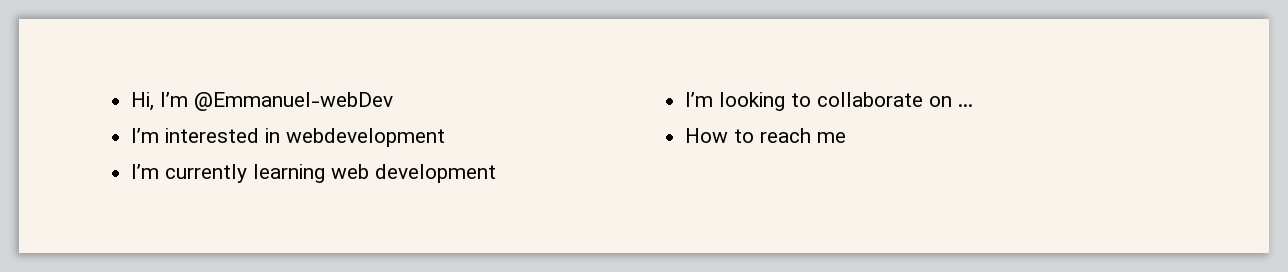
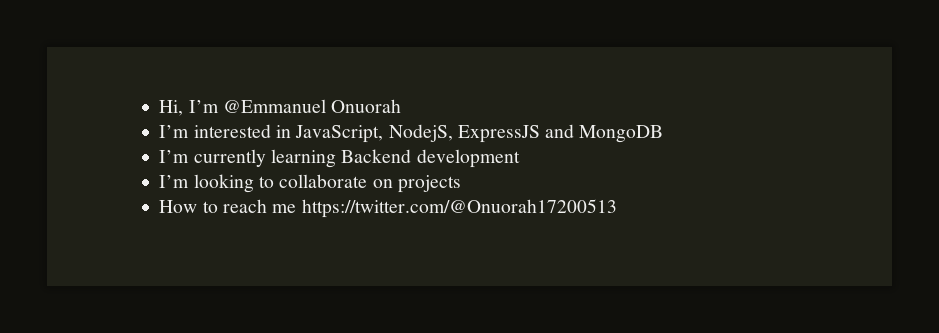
- Hi, I’m @Emmanuel-webDev
+ Hi, I’m @Emmanuel Onuorah
- I’m interested in webdevelopment
+ I’m interested in JavaScript, NodejS, ExpressJS and MongoDB
- I’m currently learning web development
+ I’m currently learning Backend development
- I’m looking to collaborate on ...
+ I’m looking to collaborate on projects
- How to reach me
+ How to reach me https://twitter.com/@Onuorah17200513

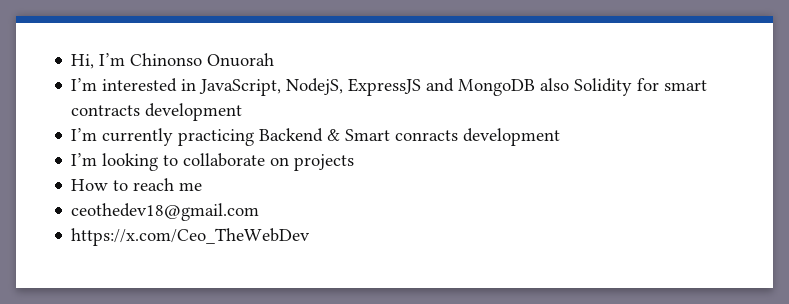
- Hi, I’m @Emmanuel Onuorah
+ Hi, I’m Chinonso Onuorah
- I’m interested in JavaScript, NodejS, ExpressJS and MongoDB
- I’m currently learning Backend development
+ I’m interested in JavaScript, NodejS, ExpressJS and MongoDB also Solidity for smart contracts development
+ I’m currently practicing Backend & Smart conracts development
- How to reach me https://twitter.com/@Onuorah17200513
+ How to reach me
+ ceothedev18@gmail.com
+ https://x.com/Ceo_TheWebDev

